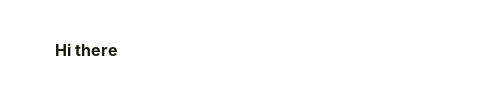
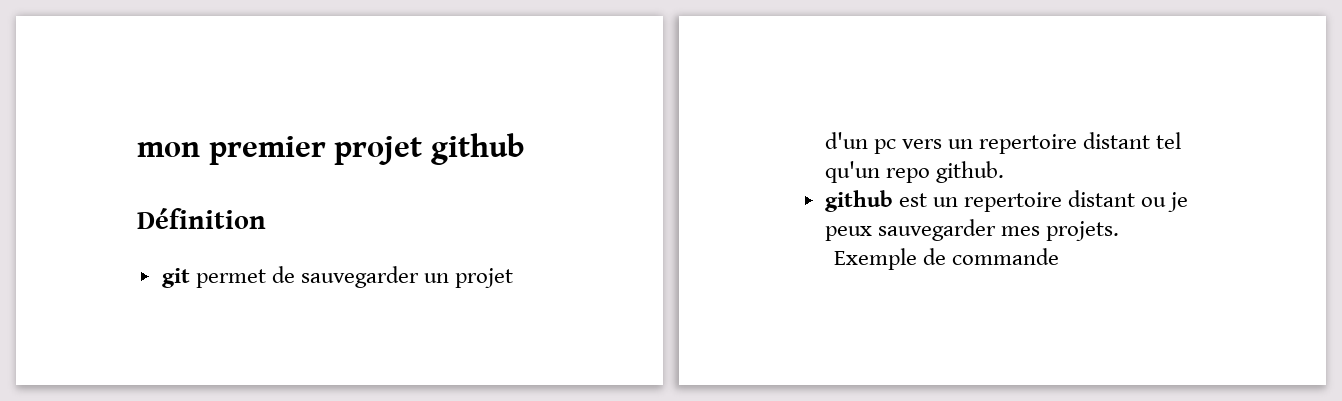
- Hi there
+ mon premier projet github
+ Définition
+ git permet de sauvegarder un projet d'un pc vers un repertoire distant tel qu'un repo github.
+ github est un repertoire distant ou je peux sauvegarder mes projets.
+ Exemple de commande

